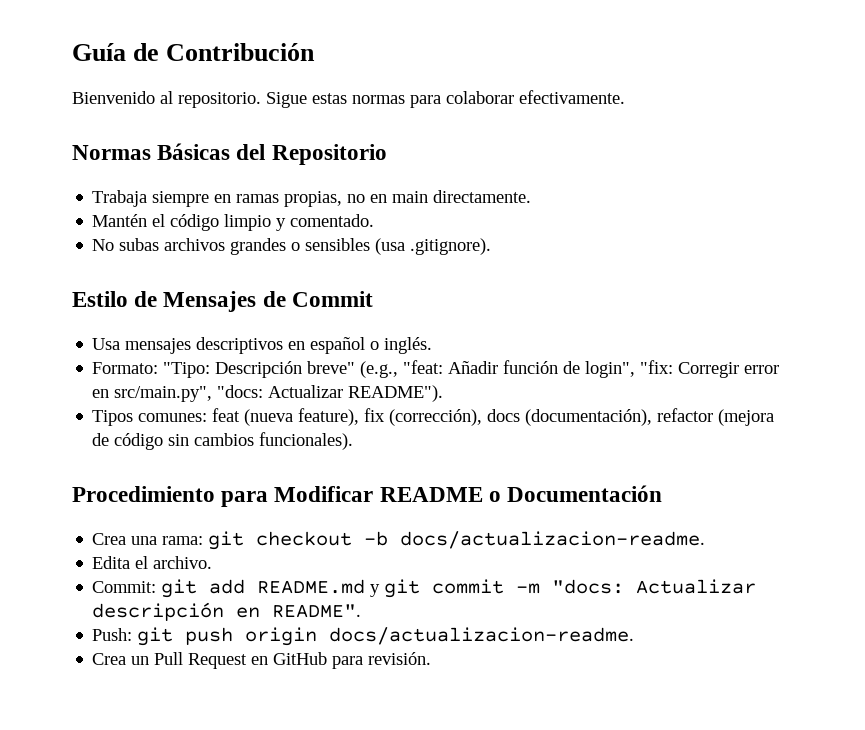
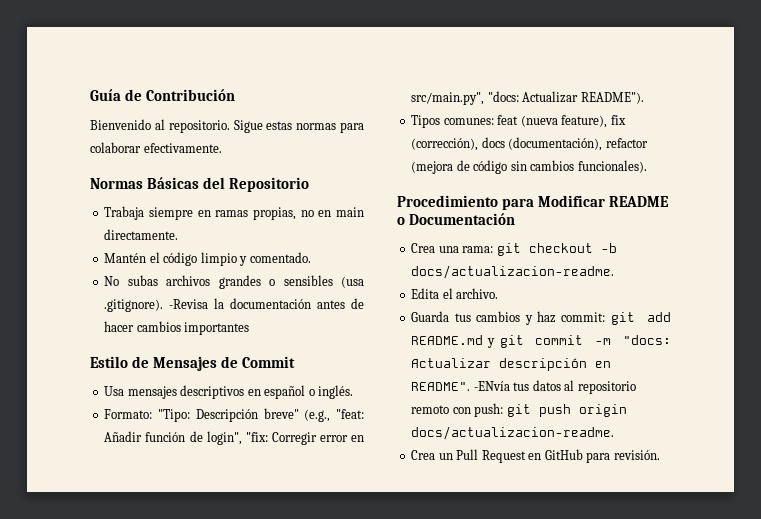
- No subas archivos grandes o sensibles (usa .gitignore).
+ No subas archivos grandes o sensibles (usa .gitignore). -Revisa la documentación antes de hacer cambios importantes
- Commit: git add README.md y git commit -m "docs: Actualizar descripción en README".
- Push: git push origin docs/actualizacion-readme.
+ Guarda tus cambios y haz commit: git add README.md y git commit -m "docs: Actualizar descripción en README". -ENvía tus datos al repositorio remoto con push: git push origin docs/actualizacion-readme.

